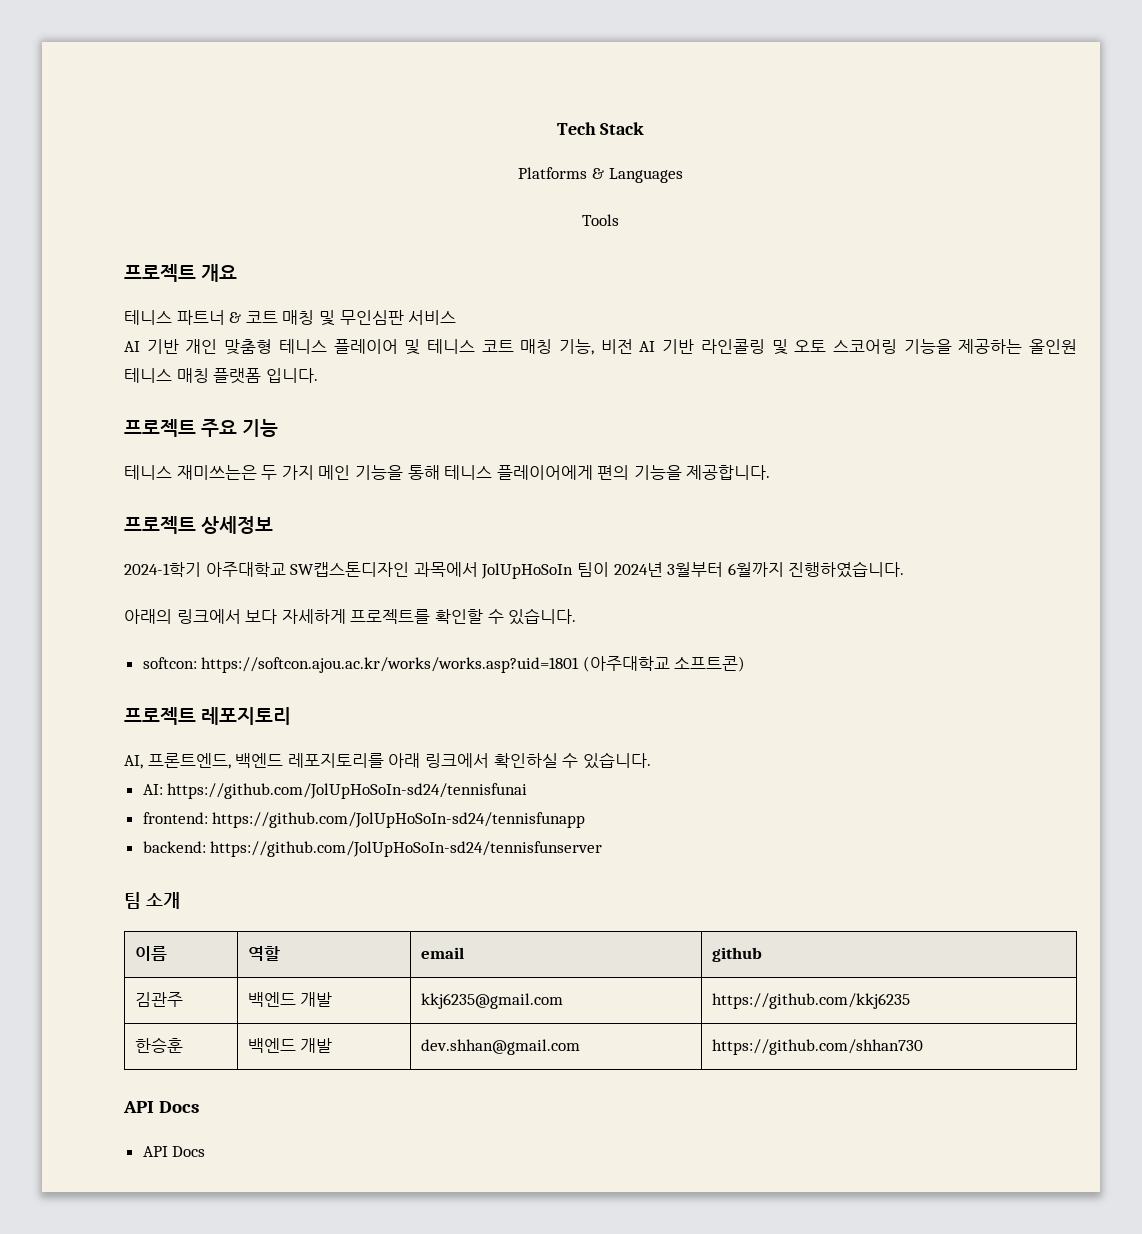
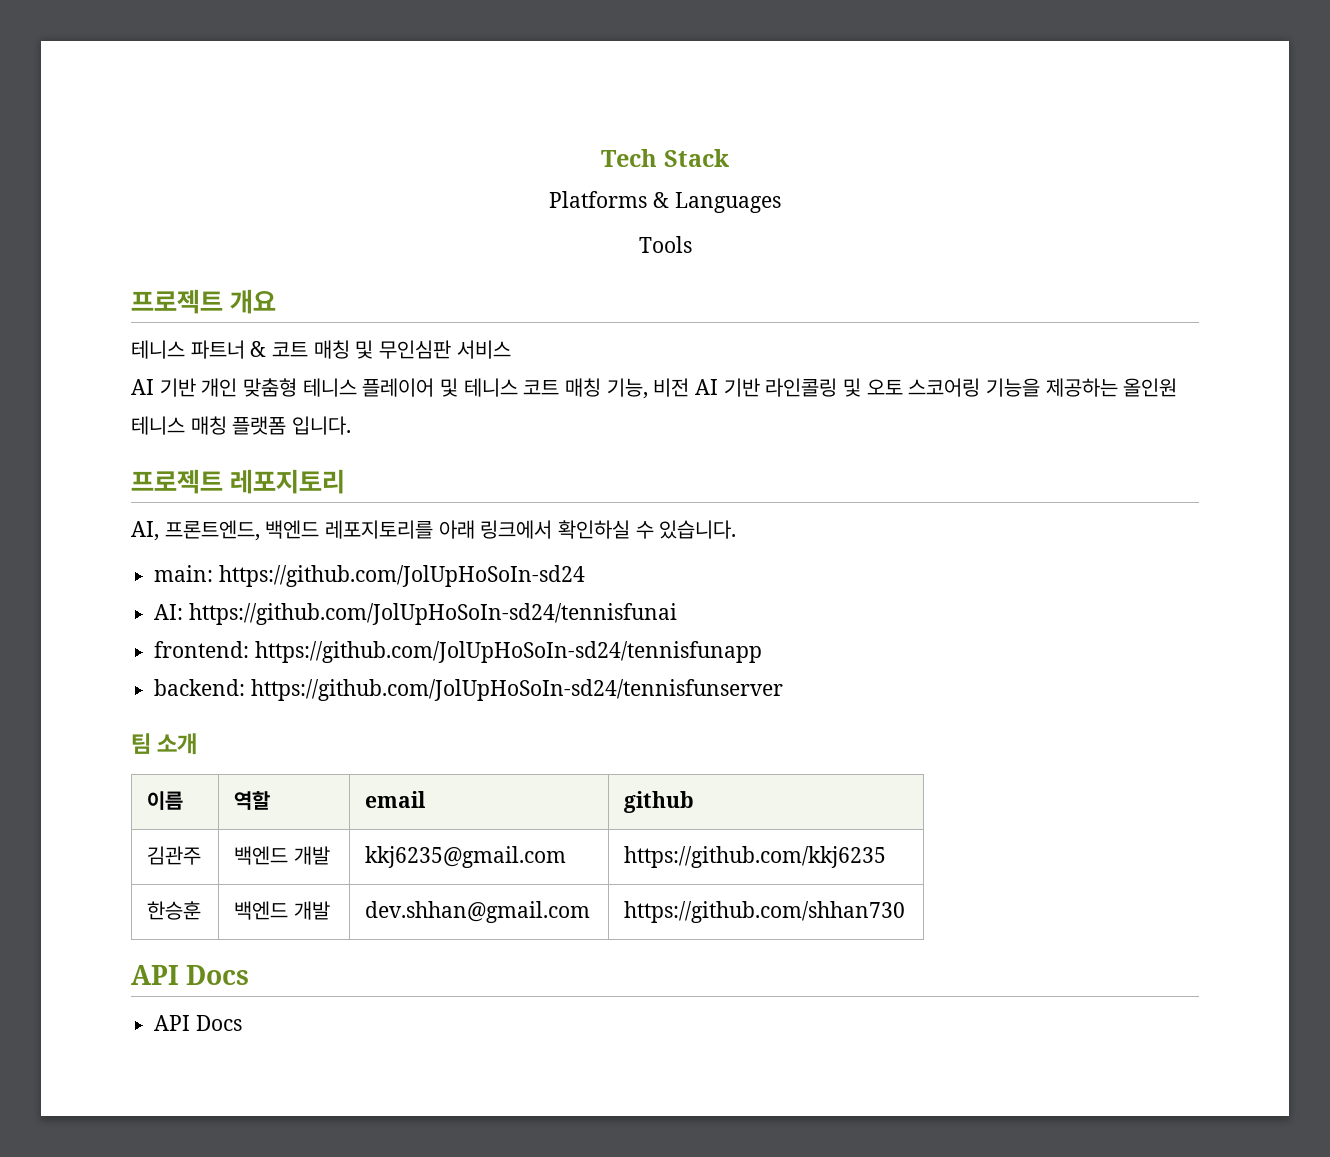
- 프로젝트 주요 기능
- 테니스 재미쓰는은 두 가지 메인 기능을 통해 테니스 플레이어에게 편의 기능을 제공합니다.
- 프로젝트 상세정보
- 2024-1학기 아주대학교 SW캡스톤디자인 과목에서 JolUpHoSoIn 팀이 2024년 3월부터 6월까지 진행하였습니다.
- 아래의 링크에서 보다 자세하게 프로젝트를 확인할 수 있습니다.
- softcon: https://softcon.ajou.ac.kr/works/works.asp?uid=1801 (아주대학교 소프트콘)
+ main: https://github.com/JolUpHoSoIn-sd24

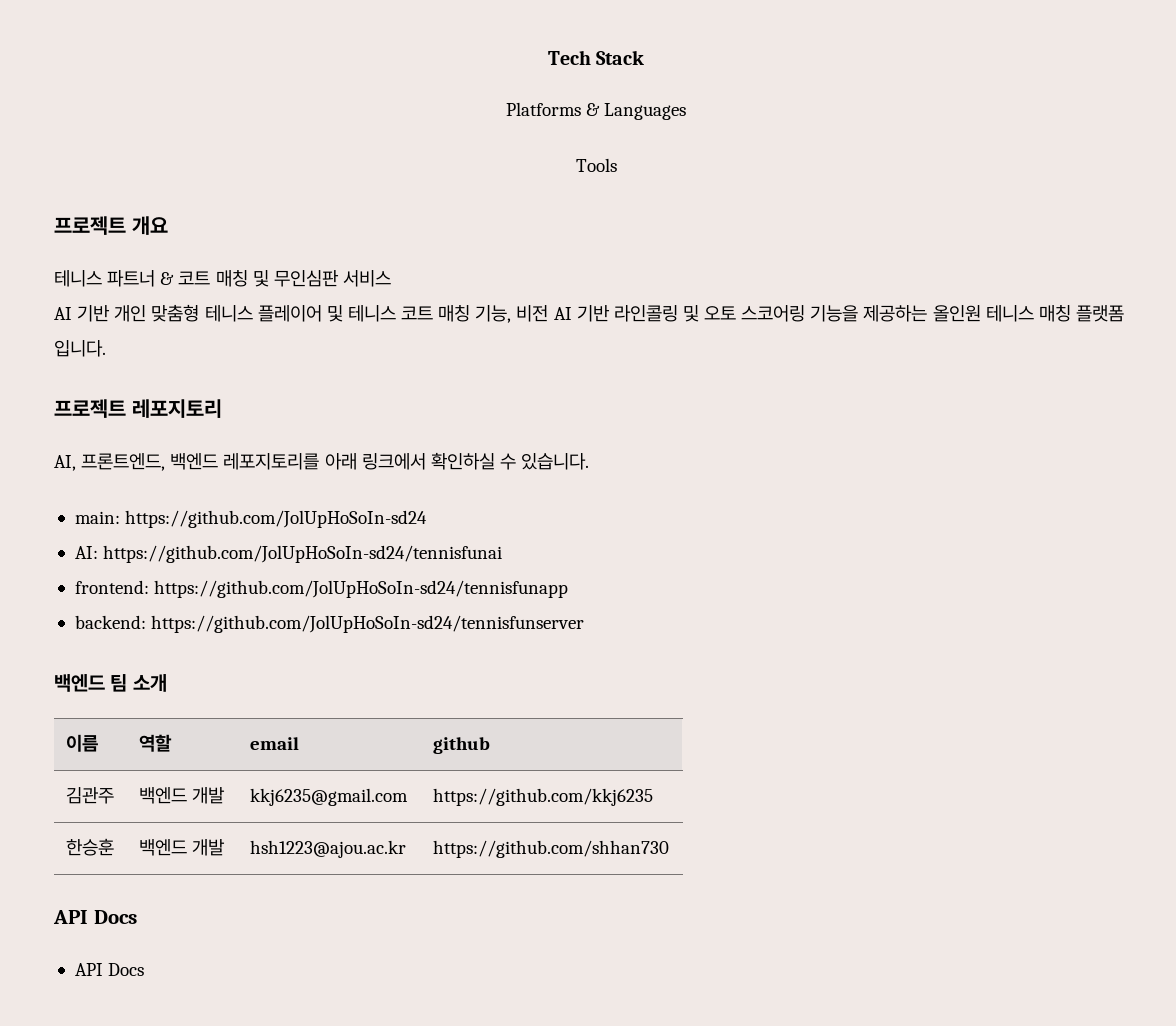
- 팀 소개
+ 백엔드 팀 소개
- 한승훈 | 백엔드 개발 | dev.shhan@gmail.com | https://github.com/shhan730
+ 한승훈 | 백엔드 개발 | hsh1223@ajou.ac.kr | https://github.com/shhan730

